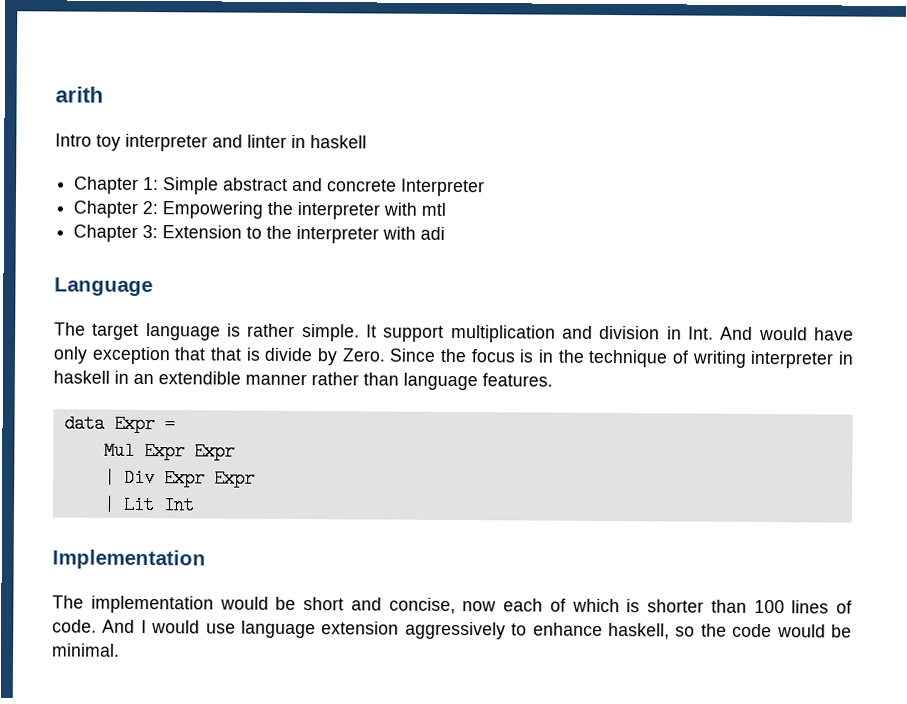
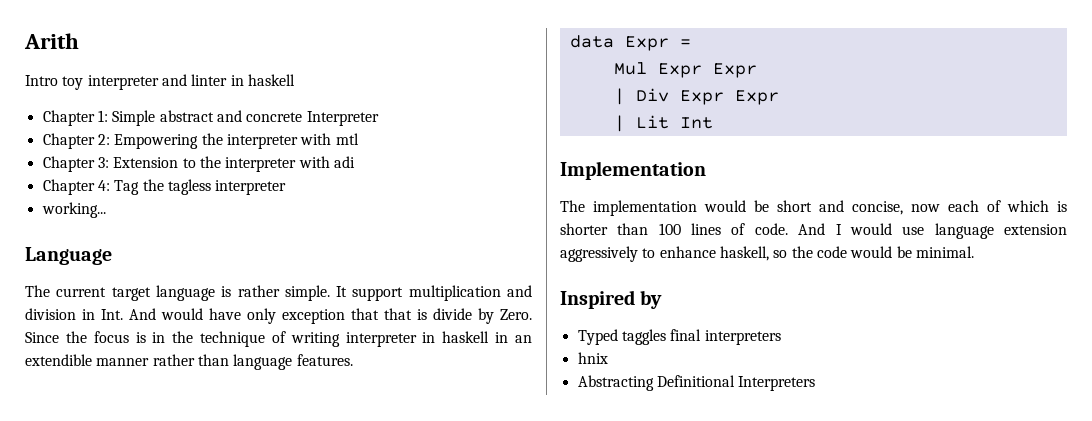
- arith
+ Arith
+ Chapter 4: Tag the tagless interpreter
+ working...
- The target language is rather simple.
+ The current target language is rather simple.
+ Inspired by
+ Typed taggles final interpreters
+ hnix
+ Abstracting Definitional Interpreters

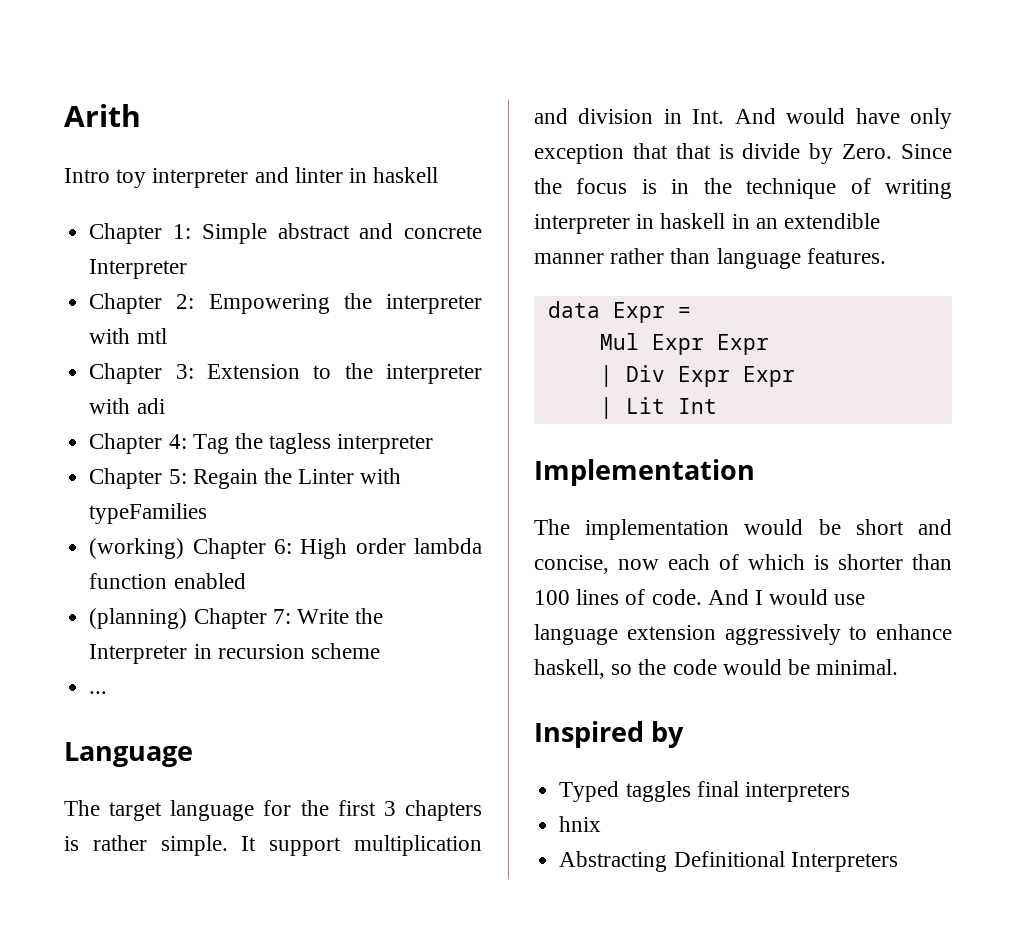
- working...
+ Chapter 5: Regain the Linter with typeFamilies
+ (working) Chapter 6: High order lambda function enabled
+ (planning) Chapter 7: Write the Interpreter in recursion scheme
+ ...
- The current target language is rather simple.
+ The target language for the first 3 chapters is rather simple.

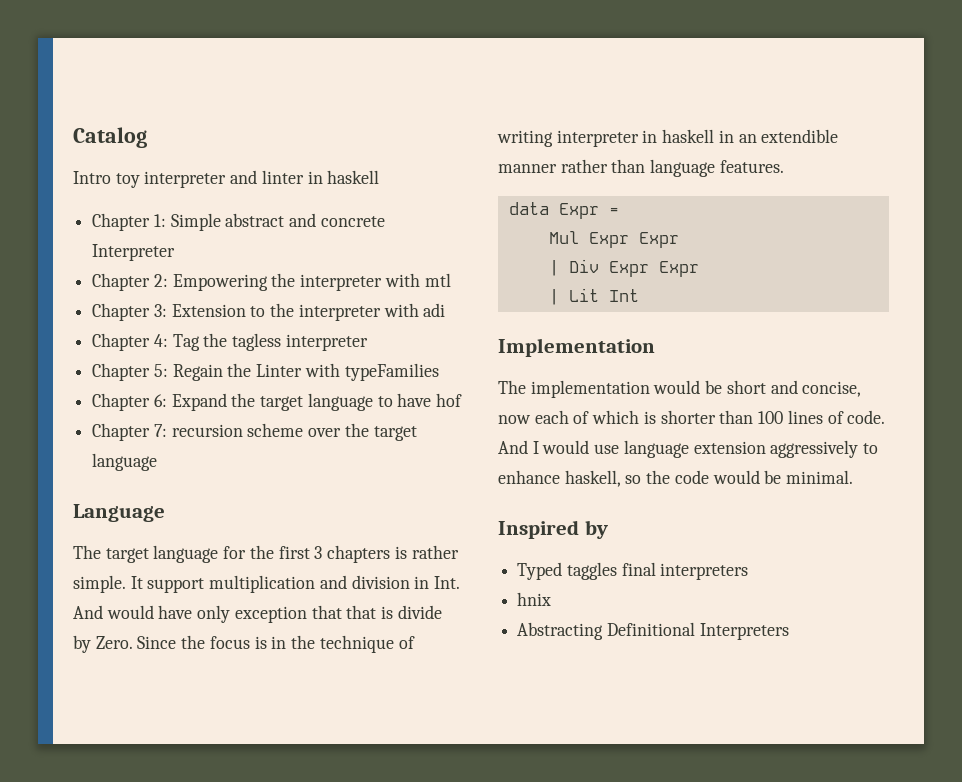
- Arith
+ Catalog
- (working) Chapter 6: High order lambda function enabled
- (planning) Chapter 7: Write the Interpreter in recursion scheme
- ...
+ Chapter 6: Expand the target language to have hof
+ Chapter 7: recursion scheme over the target language

